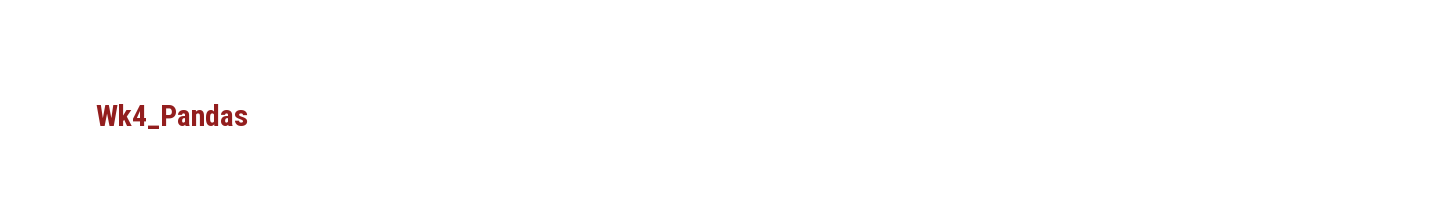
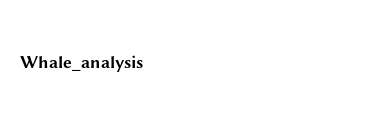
- Wk4_Pandas
+ Whale_analysis

